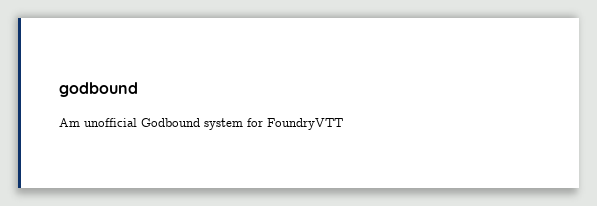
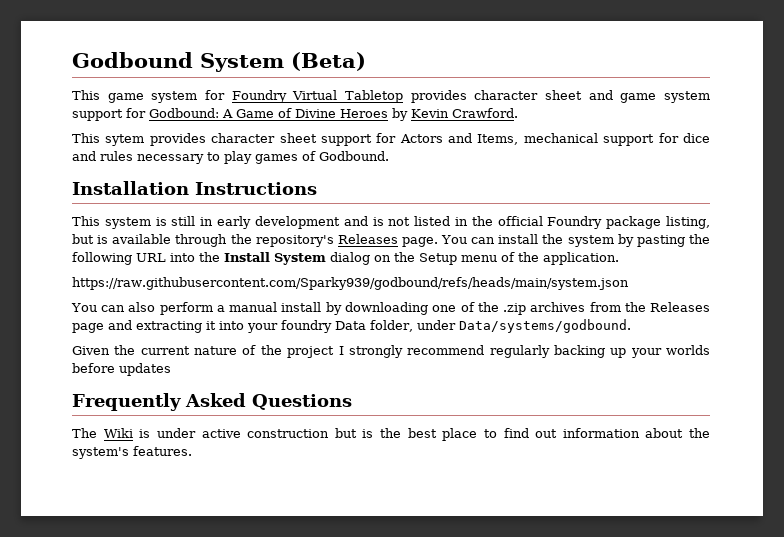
- godbound
- Am unofficial Godbound system for FoundryVTT
+ Godbound System (Beta)
+ This game system for Foundry Virtual Tabletop provides character sheet and game system support for Godbound: A Game of Divine Heroes by Kevin Crawford.
+ This sytem provides character sheet support for Actors and Items, mechanical support for dice and rules necessary to play games of Godbound.
+ Installation Instructions
+ This system is still in early development and is not listed in the official Foundry package listing, but is available through the repository's Releases page. You can install the system by pasting the following URL into the Install System dialog on the Setup menu of the application.
+ https://raw.githubusercontent.com/Sparky939/godbound/refs/heads/main/system.json
+ You can also perform a manual install by downloading one of the .zip archives from the Releases page and extracting it into your foundry Data folder, under Data/systems/godbound.
+ Given the current nature of the project I strongly recommend regularly backing up your worlds before updates
+ Frequently Asked Questions
+ The Wiki is under active construction but is the best place to find out information about the system's features.

